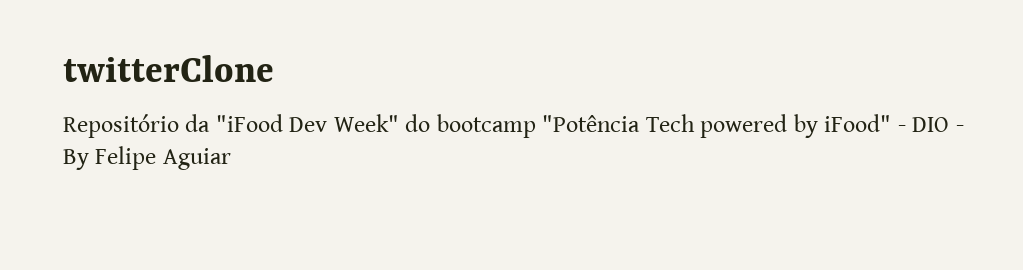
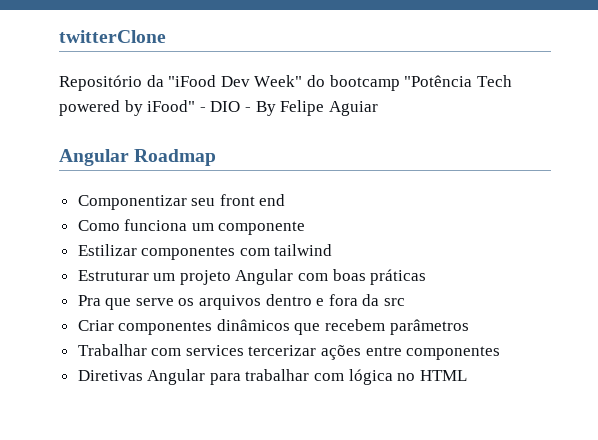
+ Angular Roadmap
+ Componentizar seu front end
+ Como funciona um componente
+ Estilizar componentes com tailwind
+ Estruturar um projeto Angular com boas práticas
+ Pra que serve os arquivos dentro e fora da src
+ Criar componentes dinâmicos que recebem parâmetros
+ Trabalhar com services tercerizar ações entre componentes
+ Diretivas Angular para trabalhar com lógica no HTML

